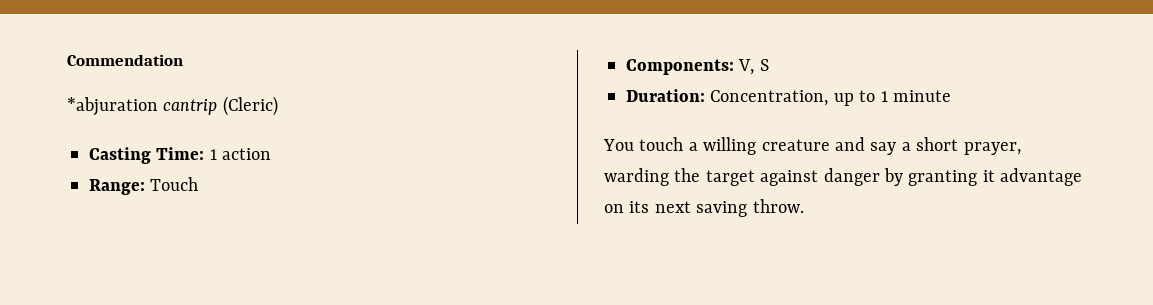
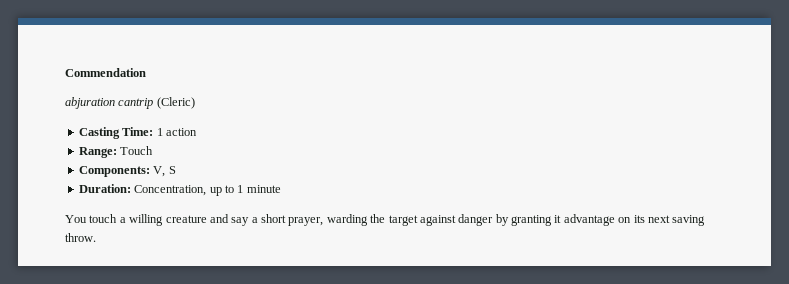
- *abjuration cantrip (Cleric)
+ abjuration cantrip (Cleric)

